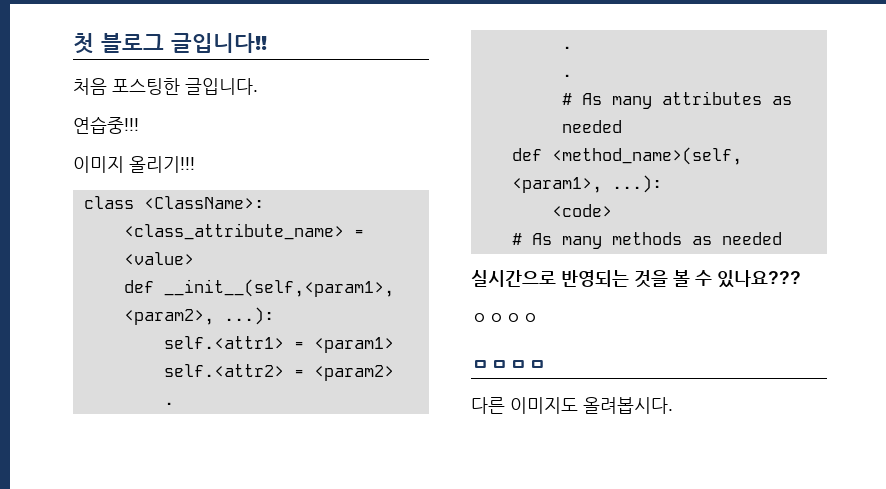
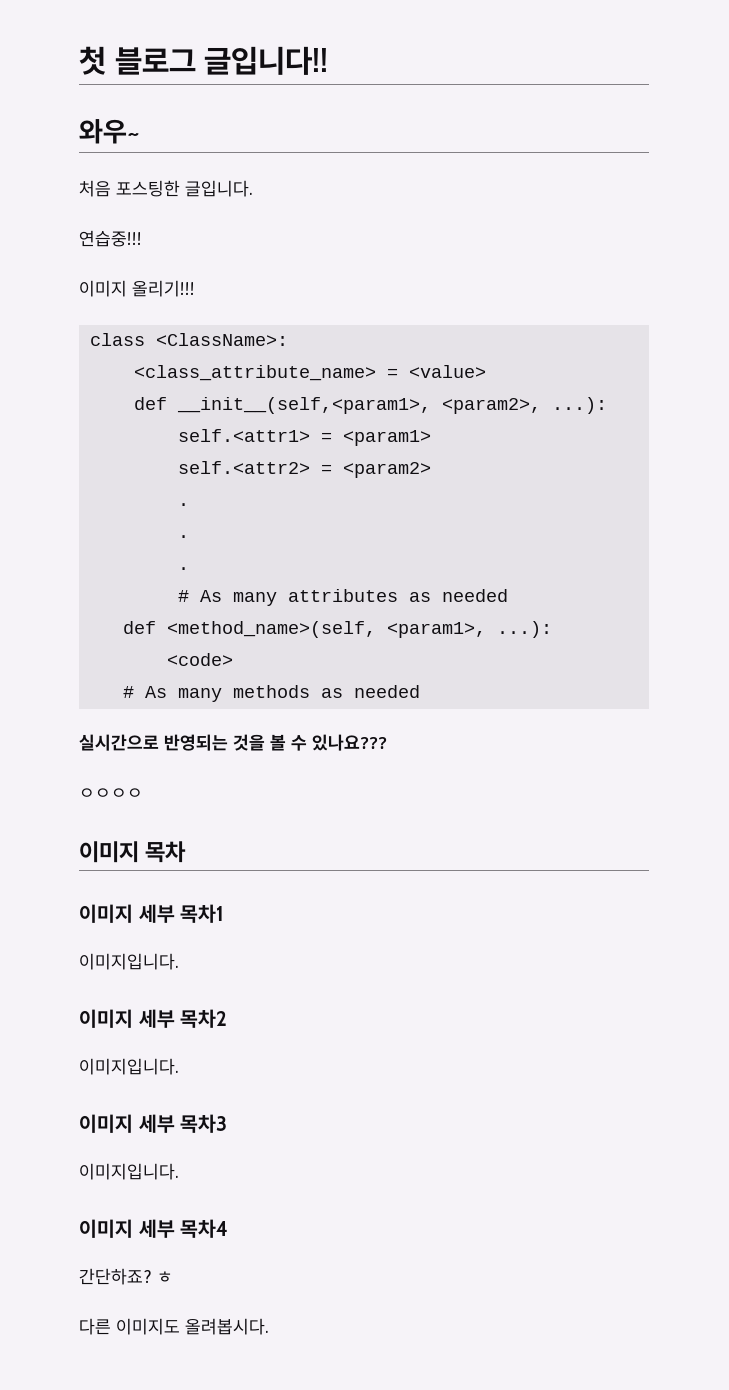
+ 와우~
- ㅁㅁㅁㅁ
+ 이미지 목차
+ 이미지 세부 목차1
+ 이미지입니다.
+ 이미지 세부 목차2
+ 이미지입니다.
+ 이미지 세부 목차3
+ 이미지입니다.
+ 이미지 세부 목차4
+ 간단하죠? ㅎ

